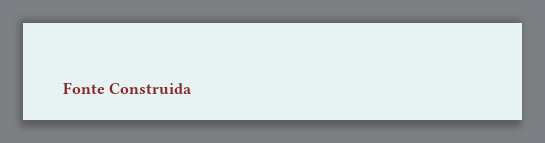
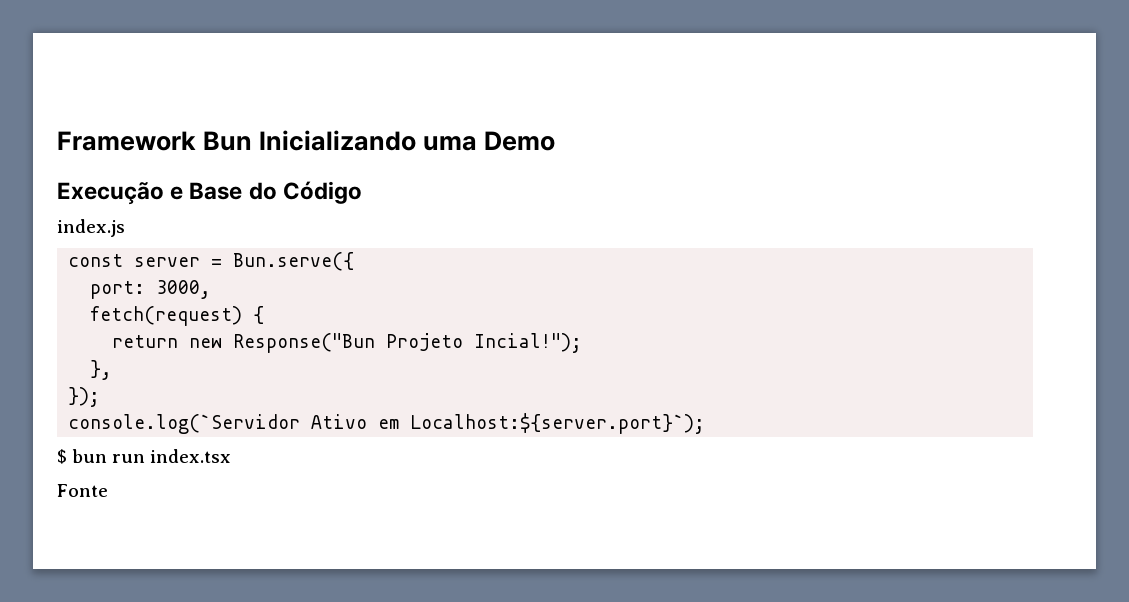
- Fonte Construida
+ Framework Bun Inicializando uma Demo
+ Execução e Base do Código
+ index.js
+ const server = Bun.serve({
+ port: 3000,
+ fetch(request) {
+ return new Response("Bun Projeto Incial!");
+ },
+ });
+ console.log(`Servidor Ativo em Localhost:${server.port}`);
+ $ bun run index.tsx
+ Fonte

